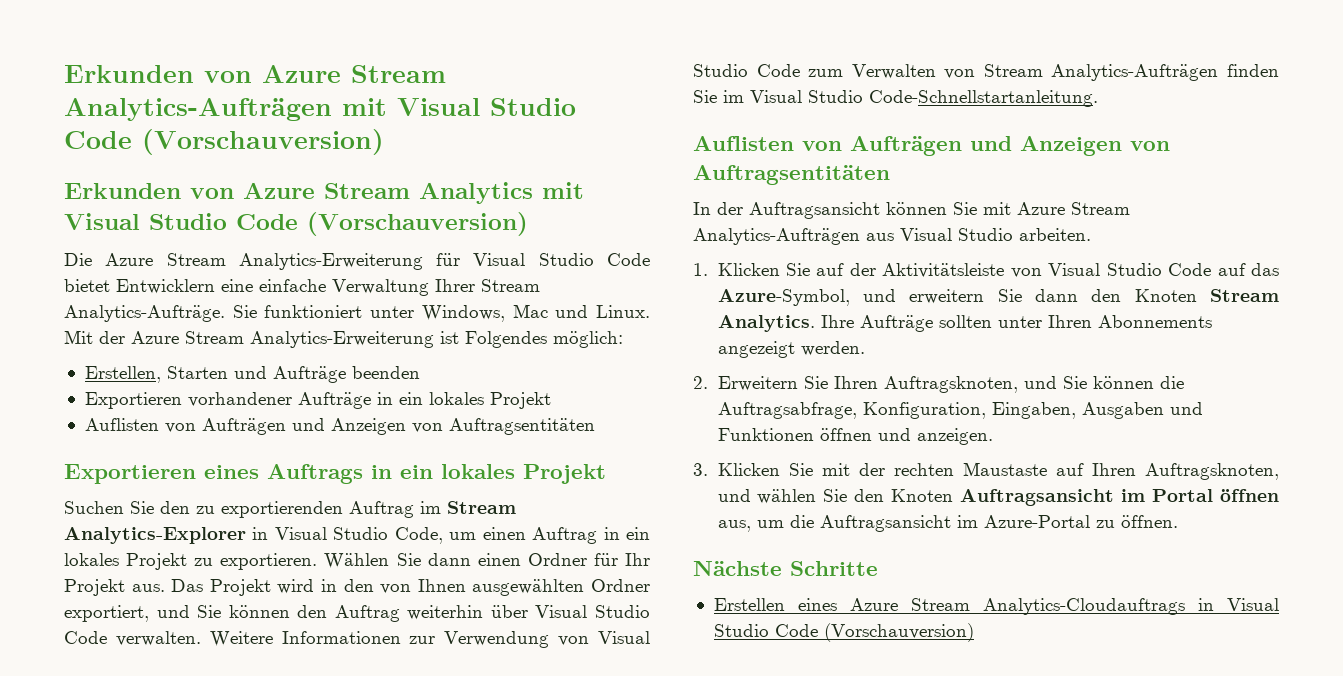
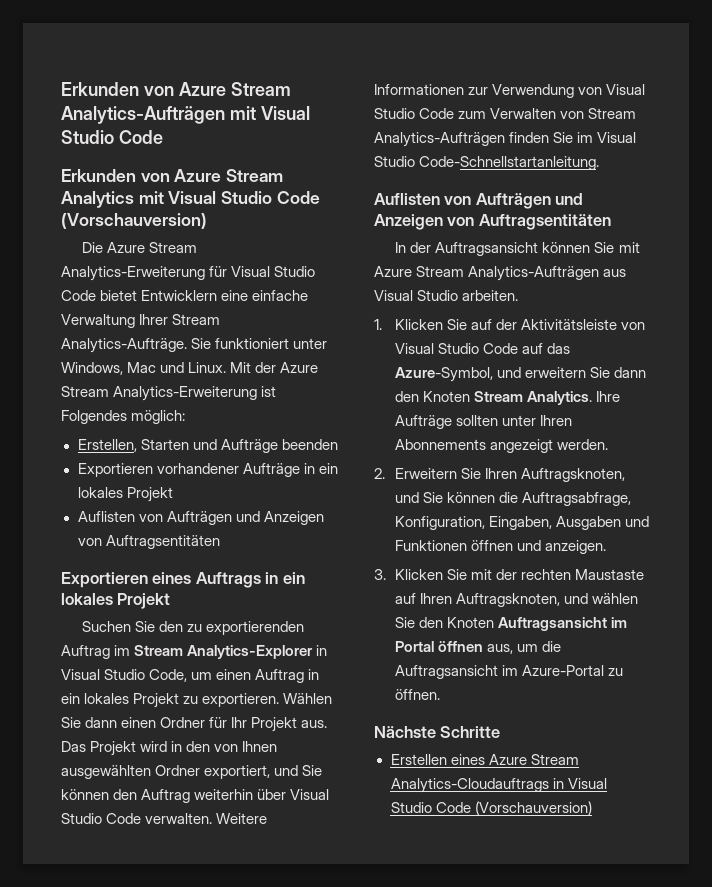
- Erkunden von Azure Stream Analytics-Aufträgen mit Visual Studio Code (Vorschauversion)
+ Erkunden von Azure Stream Analytics-Aufträgen mit Visual Studio Code

